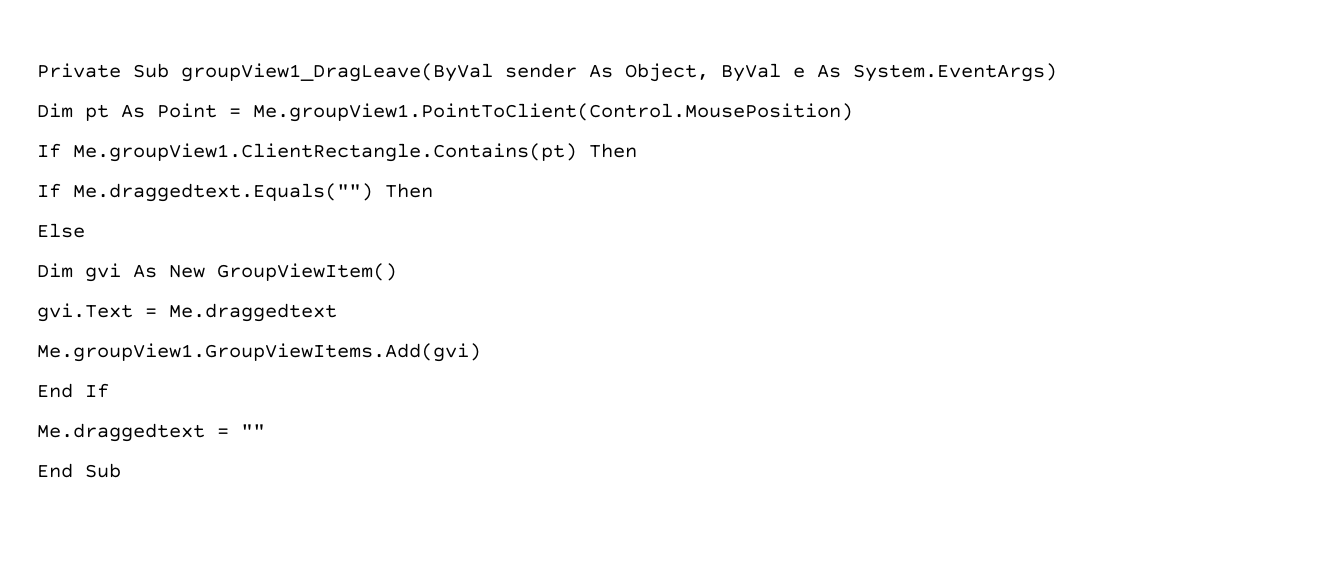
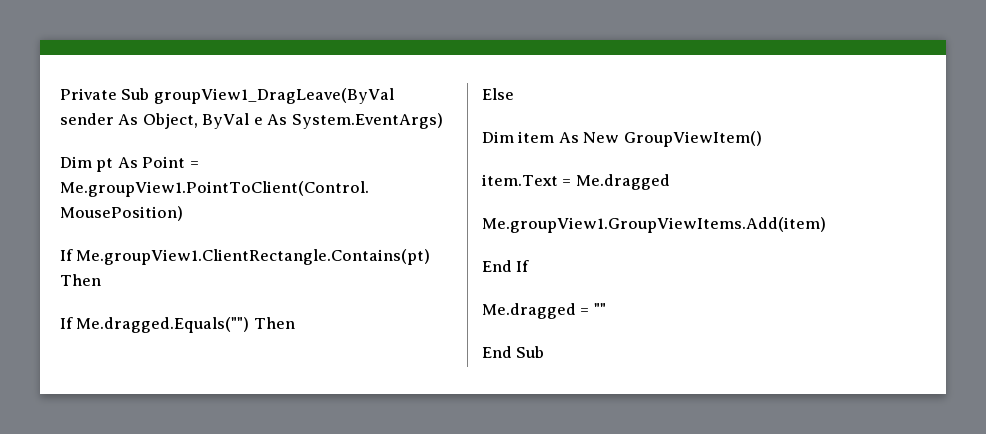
- If Me.draggedtext.Equals("") Then
+ If Me.dragged.Equals("") Then
- Dim gvi As New GroupViewItem()
+ Dim item As New GroupViewItem()
- gvi.Text = Me.draggedtext
- Me.groupView1.GroupViewItems.Add(gvi)
+ item.Text = Me.dragged
+ Me.groupView1.GroupViewItems.Add(item)
- Me.draggedtext = ""
+ Me.dragged = ""

